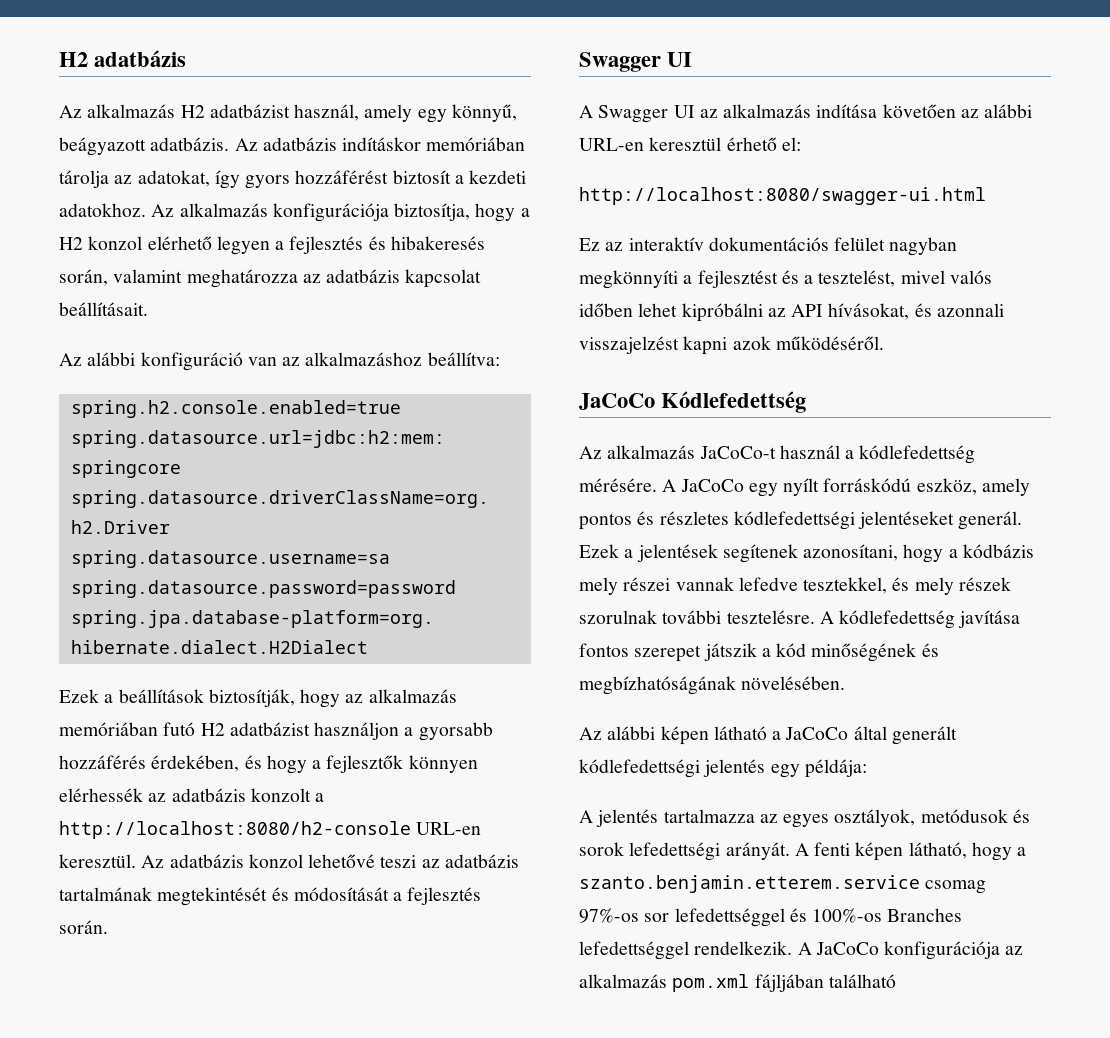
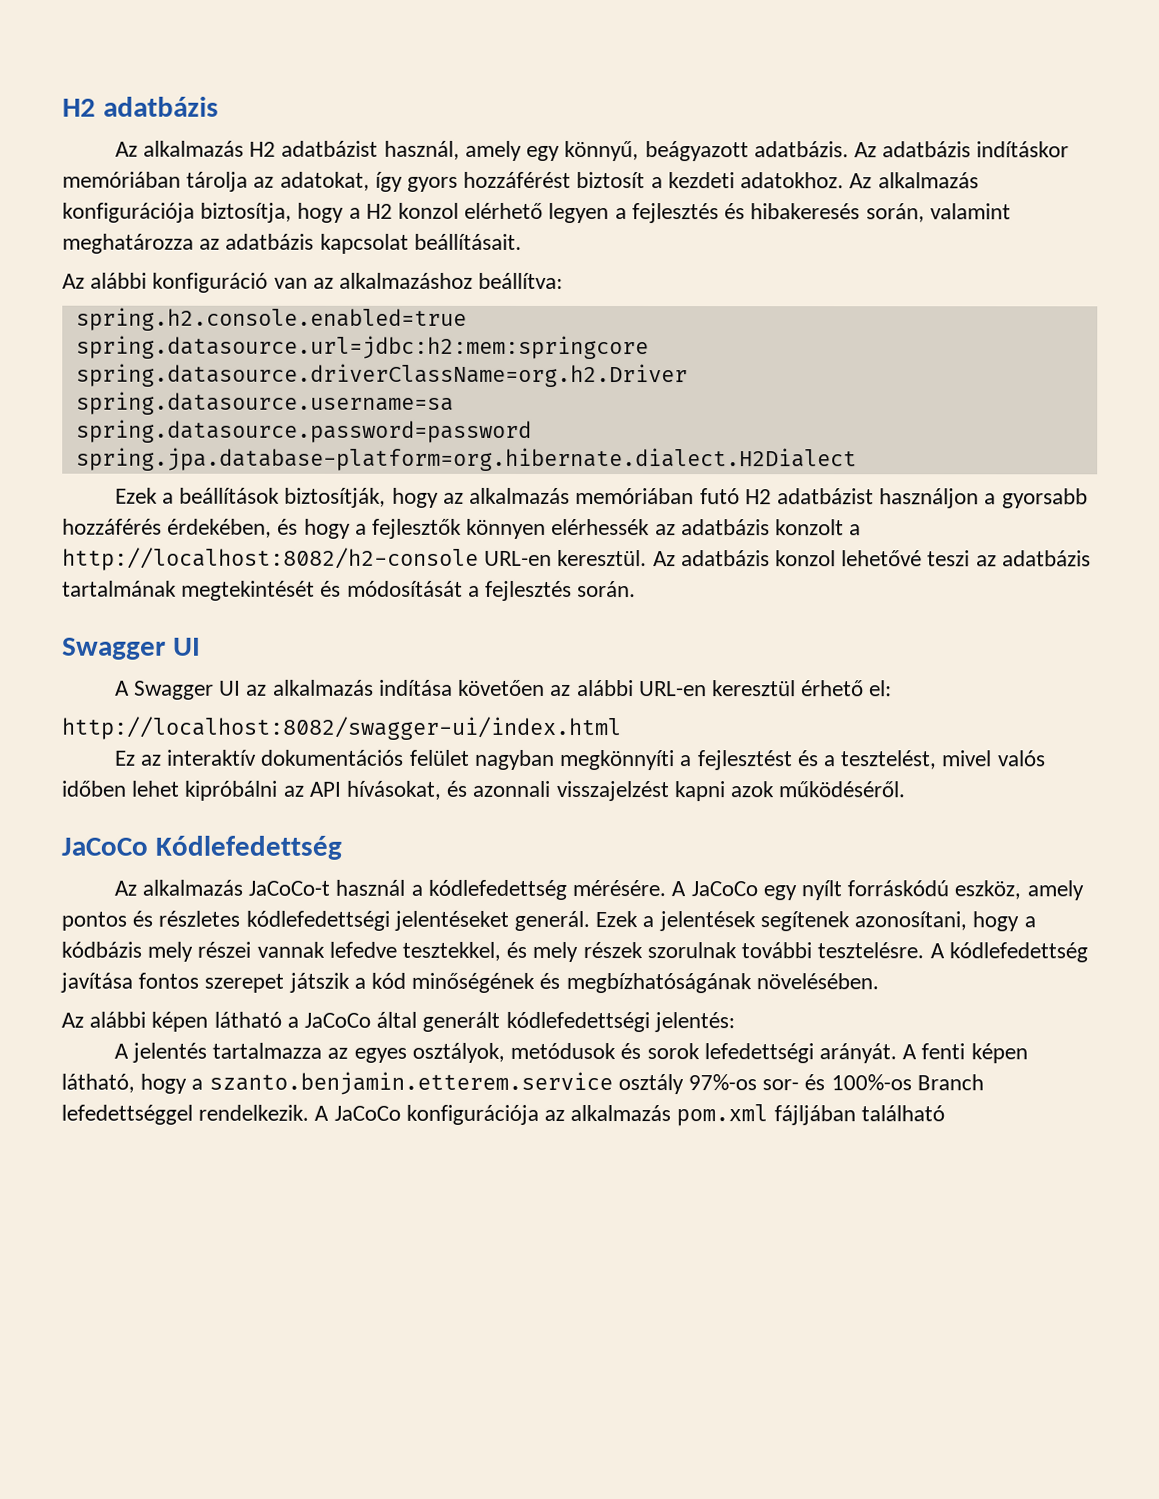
- Ezek a beállítások biztosítják, hogy az alkalmazás memóriában futó H2 adatbázist használjon a gyorsabb hozzáférés érdekében, és hogy a fejlesztők könnyen elérhessék az adatbázis konzolt a http://localhost:8080/h2-console URL-en keresztül.
+ Ezek a beállítások biztosítják, hogy az alkalmazás memóriában futó H2 adatbázist használjon a gyorsabb hozzáférés érdekében, és hogy a fejlesztők könnyen elérhessék az adatbázis konzolt a http://localhost:8082/h2-console URL-en keresztül.
- http://localhost:8080/swagger-ui.html
+ http://localhost:8082/swagger-ui/index.html
- Az alábbi képen látható a JaCoCo által generált kódlefedettségi jelentés egy példája:
+ Az alábbi képen látható a JaCoCo által generált kódlefedettségi jelentés:
- A fenti képen látható, hogy a szanto.benjamin.etterem.service csomag 97%-os sor lefedettséggel és 100%-os Branches lefedettséggel rendelkezik.
+ A fenti képen látható, hogy a szanto.benjamin.etterem.service osztály 97%-os sor- és 100%-os Branch lefedettséggel rendelkezik.

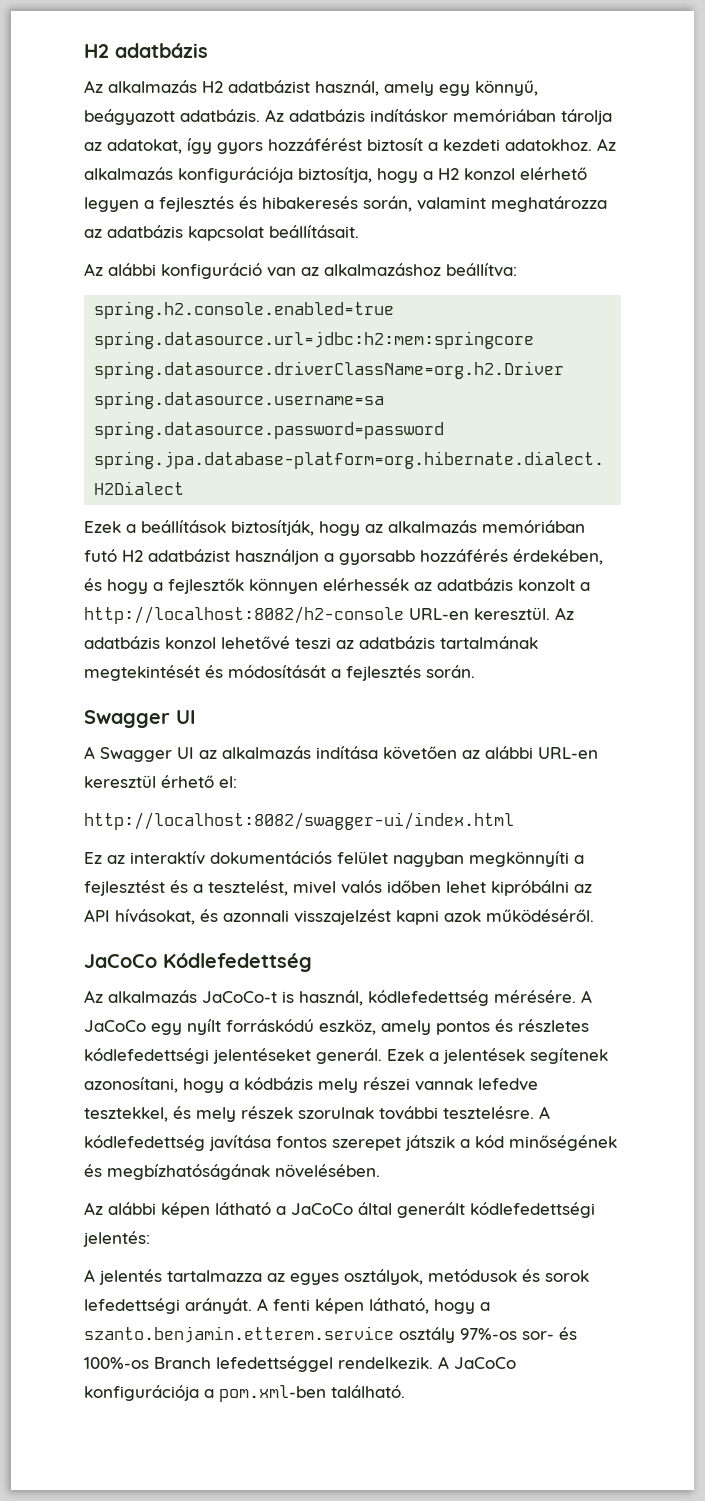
- Az alkalmazás JaCoCo-t használ a kódlefedettség mérésére.
+ Az alkalmazás JaCoCo-t is használ, kódlefedettség mérésére.
- A JaCoCo konfigurációja az alkalmazás pom.xml fájljában található
+ A JaCoCo konfigurációja a pom.xml-ben található.

